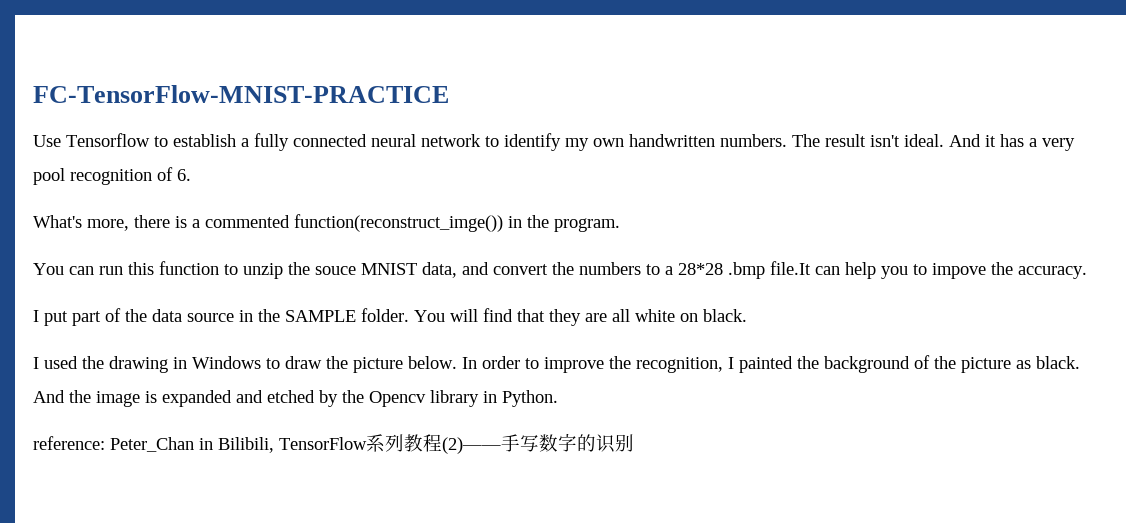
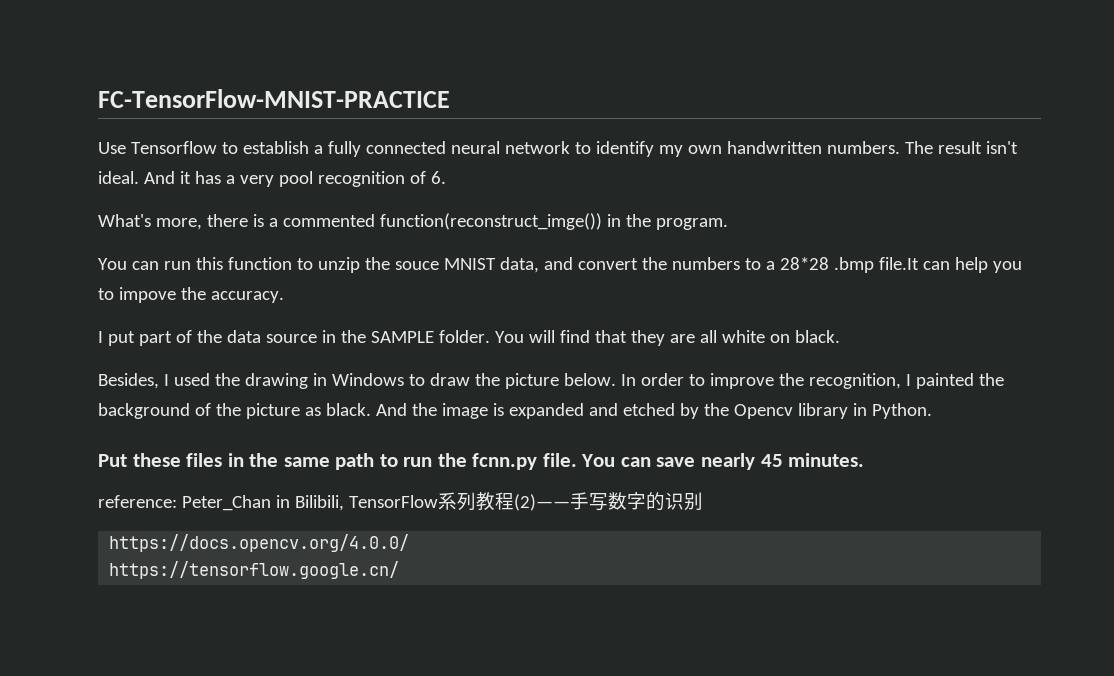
- I used the drawing in Windows to draw the picture below.
+ Besides, I used the drawing in Windows to draw the picture below.
+ Put these files in the same path to run the fcnn.py file. You can save nearly 45 minutes.
+ https://docs.opencv.org/4.0.0/
+ https://tensorflow.google.cn/

